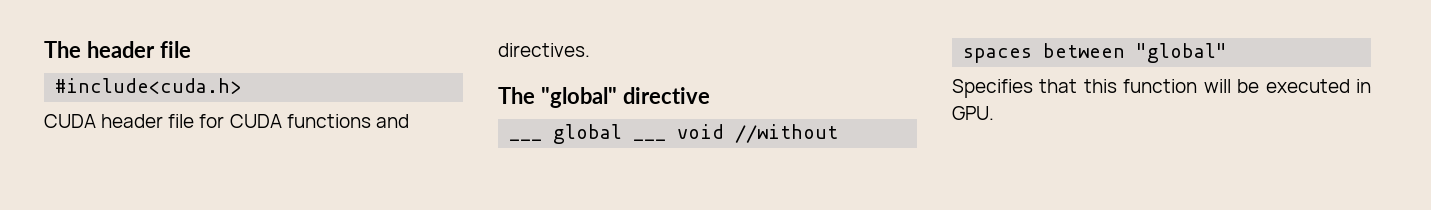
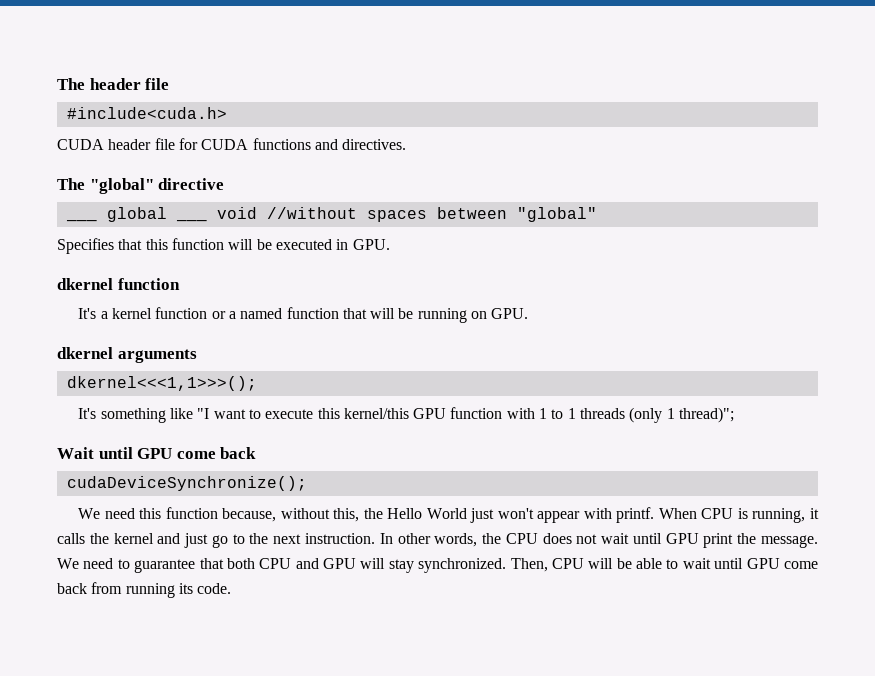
+ dkernel function
+ It's a kernel function or a named function that will be running on GPU.
+ dkernel arguments
+ dkernel<<<1,1>>>();
+ It's something like "I want to execute this kernel/this GPU function with 1 to 1 threads (only 1 thread)";
+ Wait until GPU come back
+ cudaDeviceSynchronize();
+ We need this function because, without this, the Hello World just won't appear with printf. When CPU is running, it calls the kernel and just go to the next instruction. In other words, the CPU does not wait until GPU print the message. We need to guarantee that both CPU and GPU will stay synchronized. Then, CPU will be able to wait until GPU come back from running its code.

